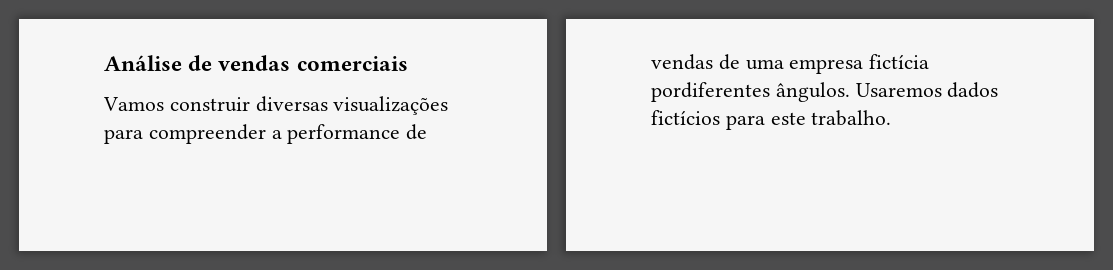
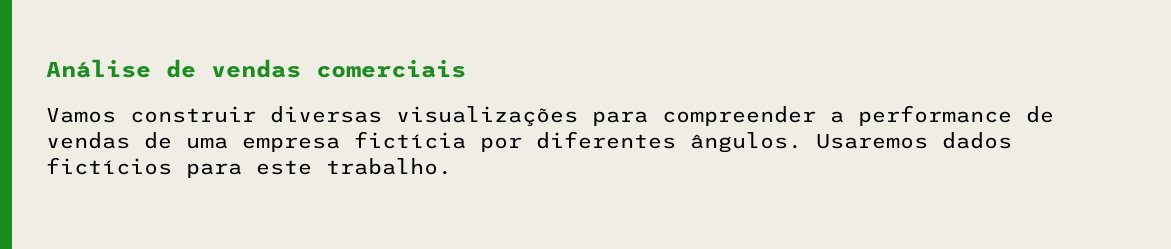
- Vamos construir diversas visualizações para compreender a performance de vendas de uma empresa fictícia pordiferentes ângulos.
+ Vamos construir diversas visualizações para compreender a performance de vendas de uma empresa fictícia por diferentes ângulos.

